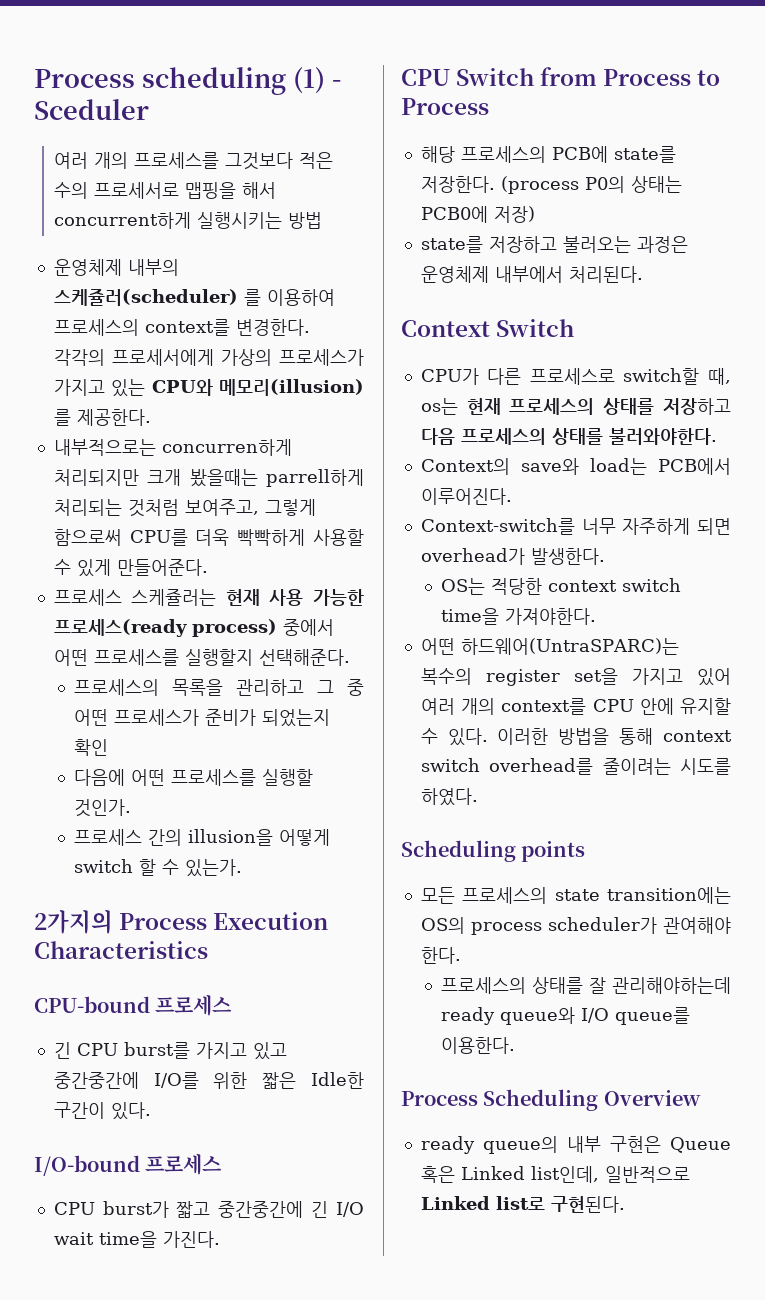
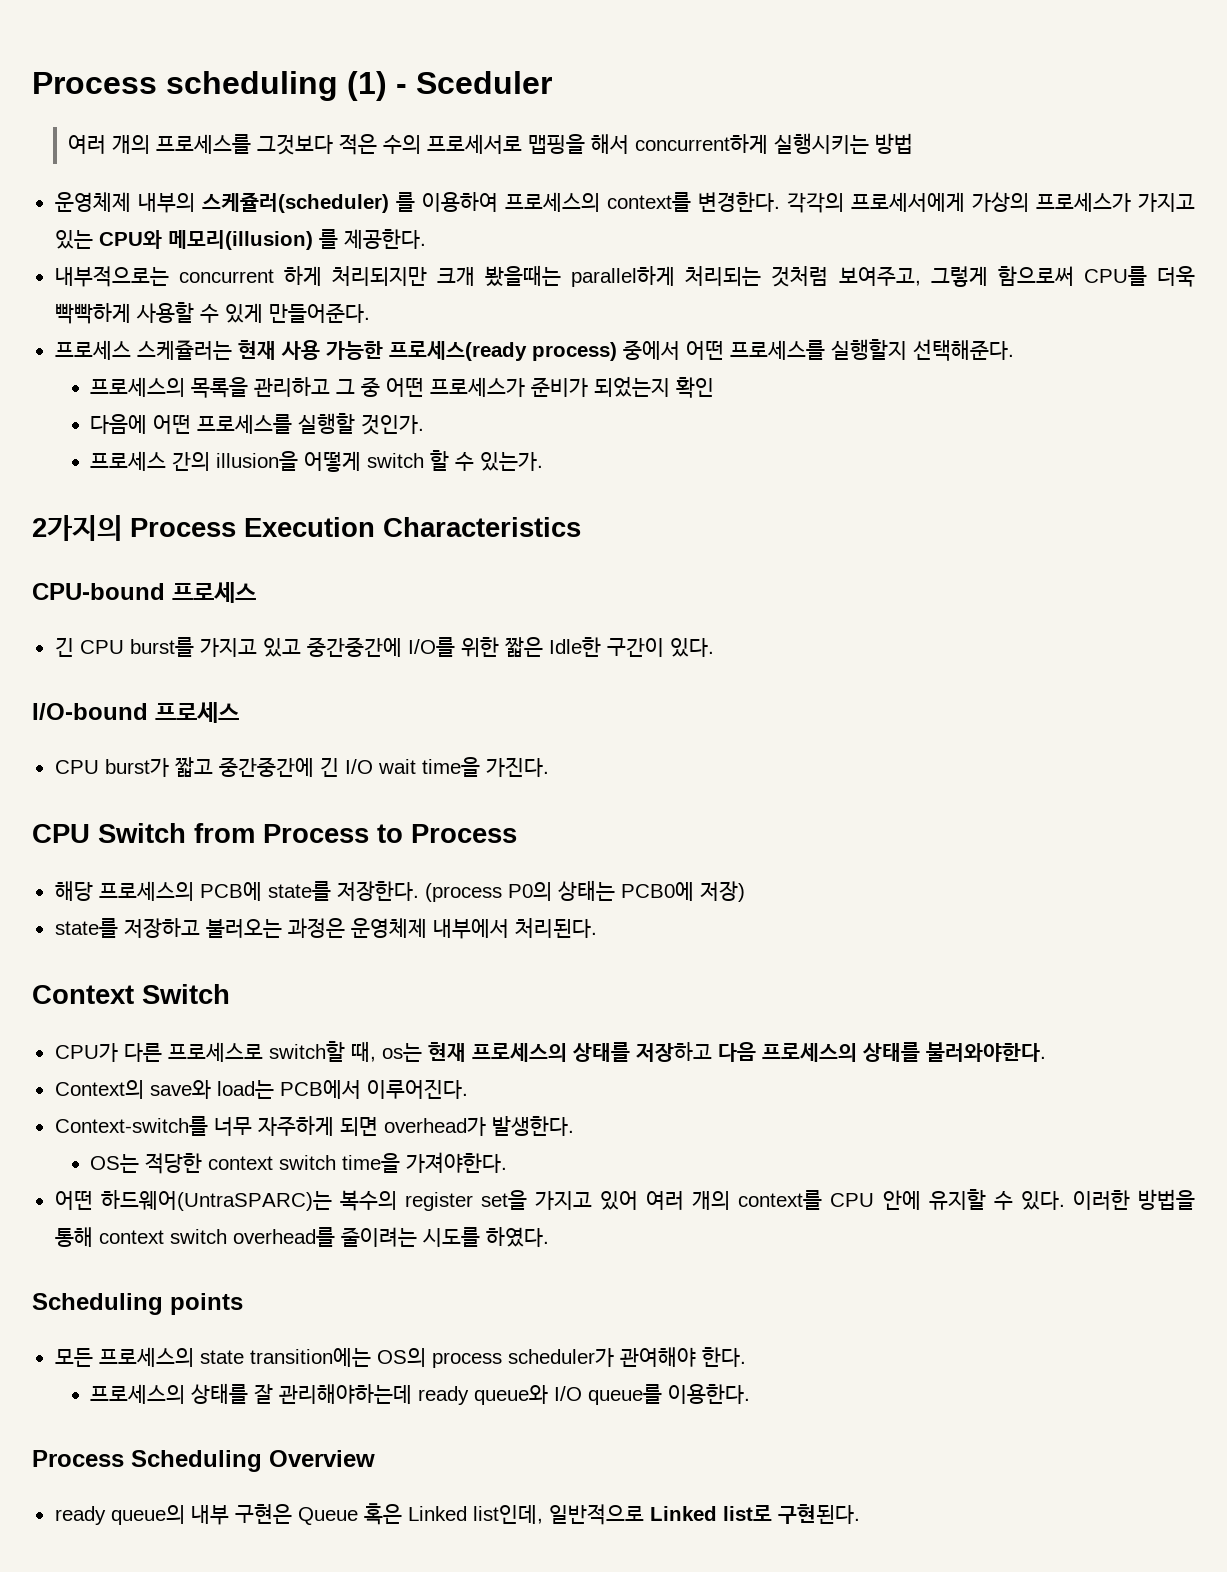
- 내부적으로는 concurren하게 처리되지만 크개 봤을때는 parrell하게 처리되는 것처럼 보여주고, 그렇게 함으로써 CPU를 더욱 빡빡하게 사용할 수 있게 만들어준다.
+ 내부적으로는 concurrent 하게 처리되지만 크개 봤을때는 parallel하게 처리되는 것처럼 보여주고, 그렇게 함으로써 CPU를 더욱 빡빡하게 사용할 수 있게 만들어준다.

